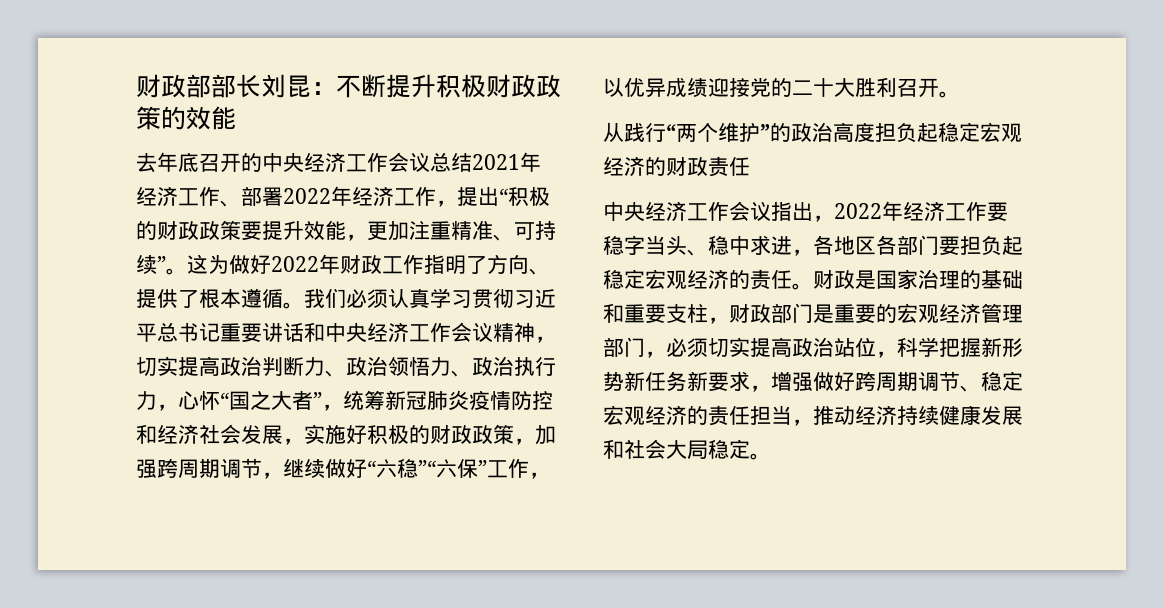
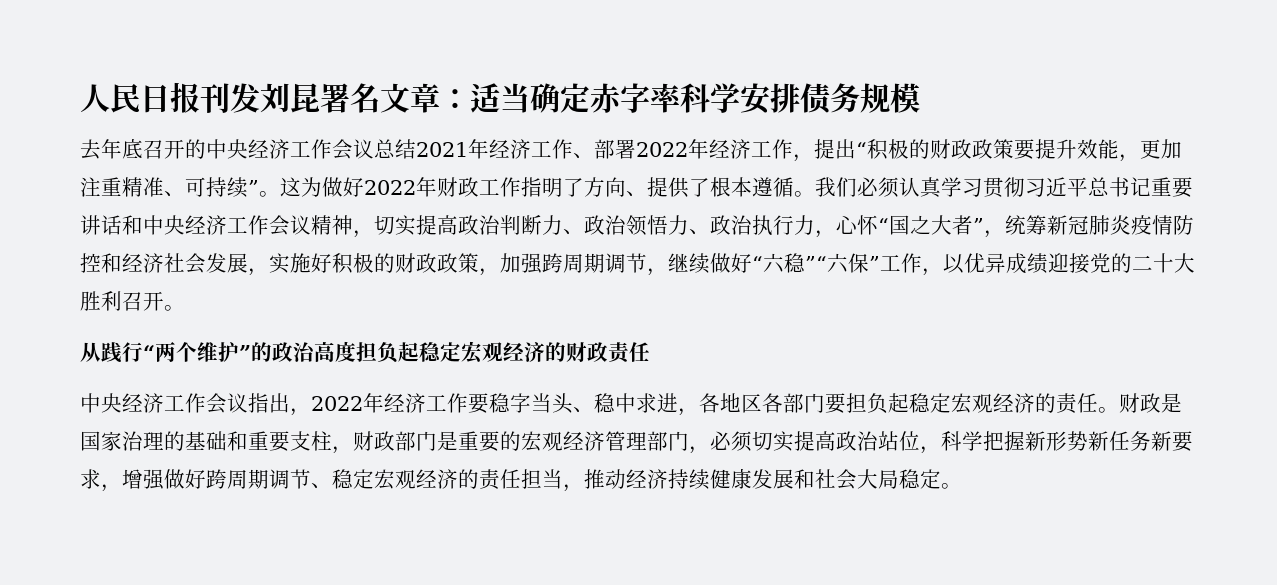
- 财政部部长刘昆：不断提升积极财政政策的效能
+ 人民日报刊发刘昆署名文章：适当确定赤字率科学安排债务规模

